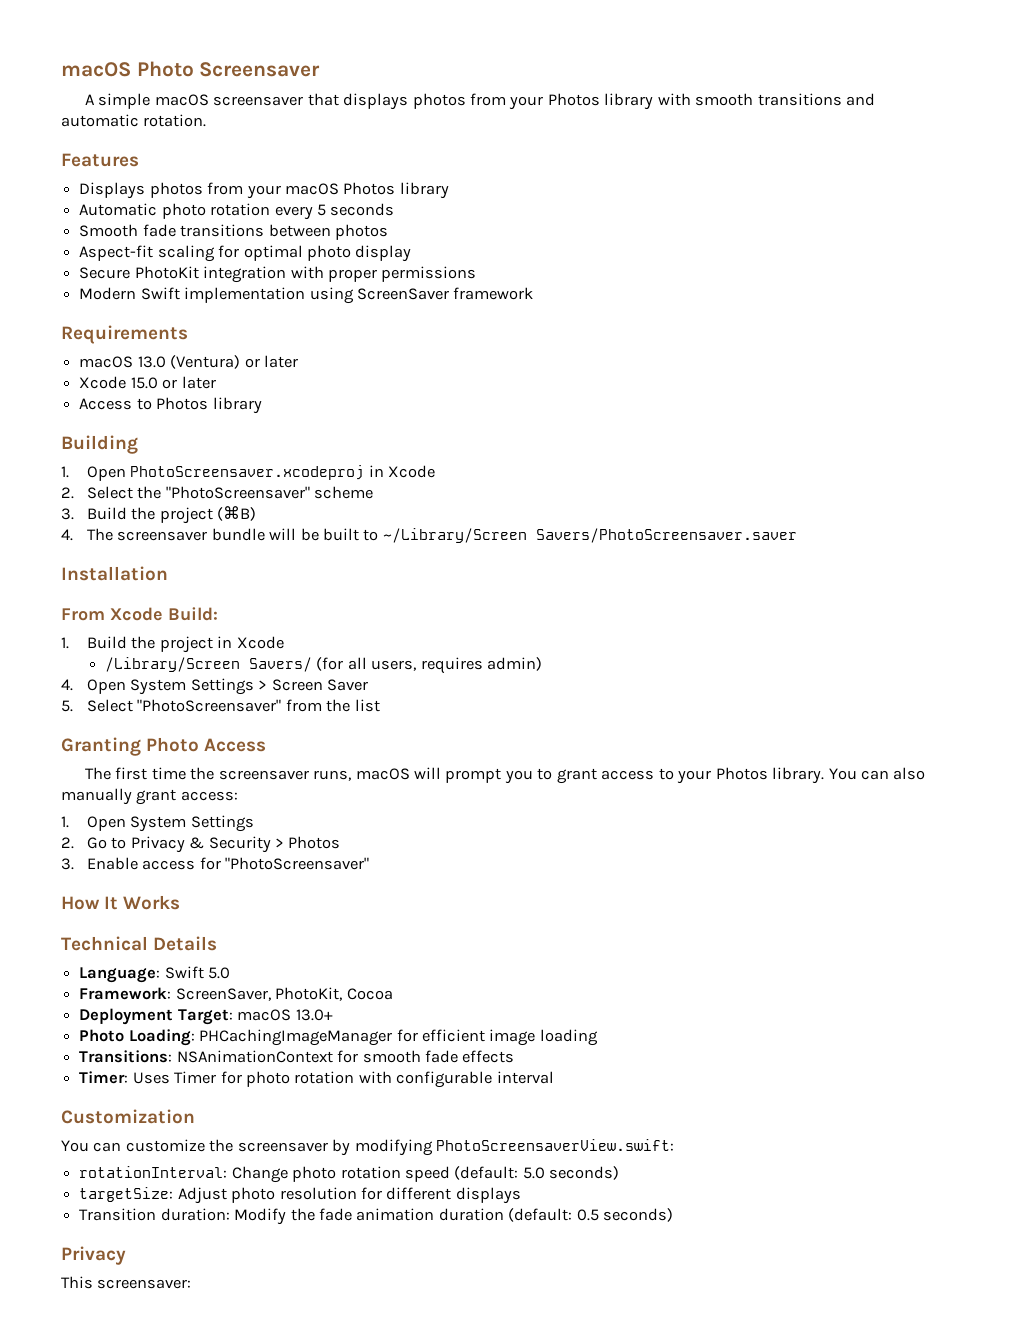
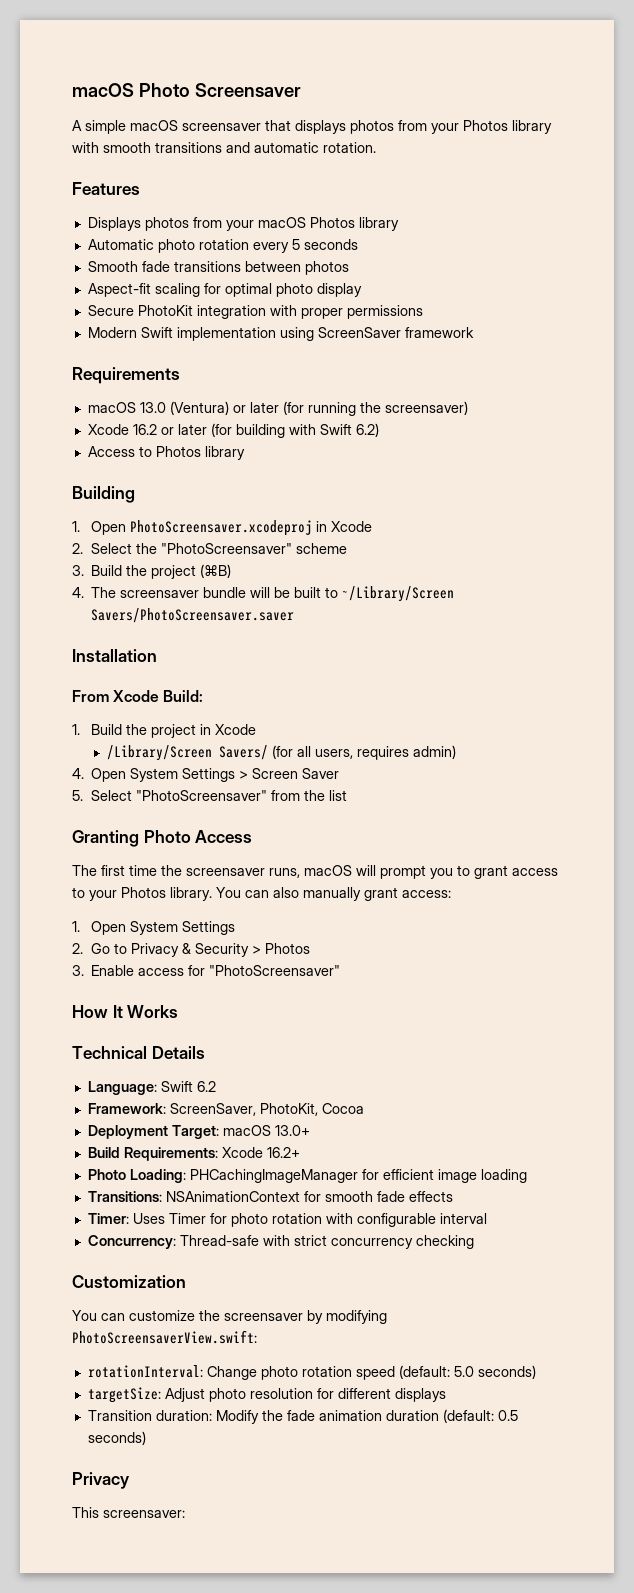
- macOS 13.0 (Ventura) or later
- Xcode 15.0 or later
+ macOS 13.0 (Ventura) or later (for running the screensaver)
+ Xcode 16.2 or later (for building with Swift 6.2)
- Language: Swift 5.0
+ Language: Swift 6.2
+ Build Requirements: Xcode 16.2+
+ Concurrency: Thread-safe with strict concurrency checking

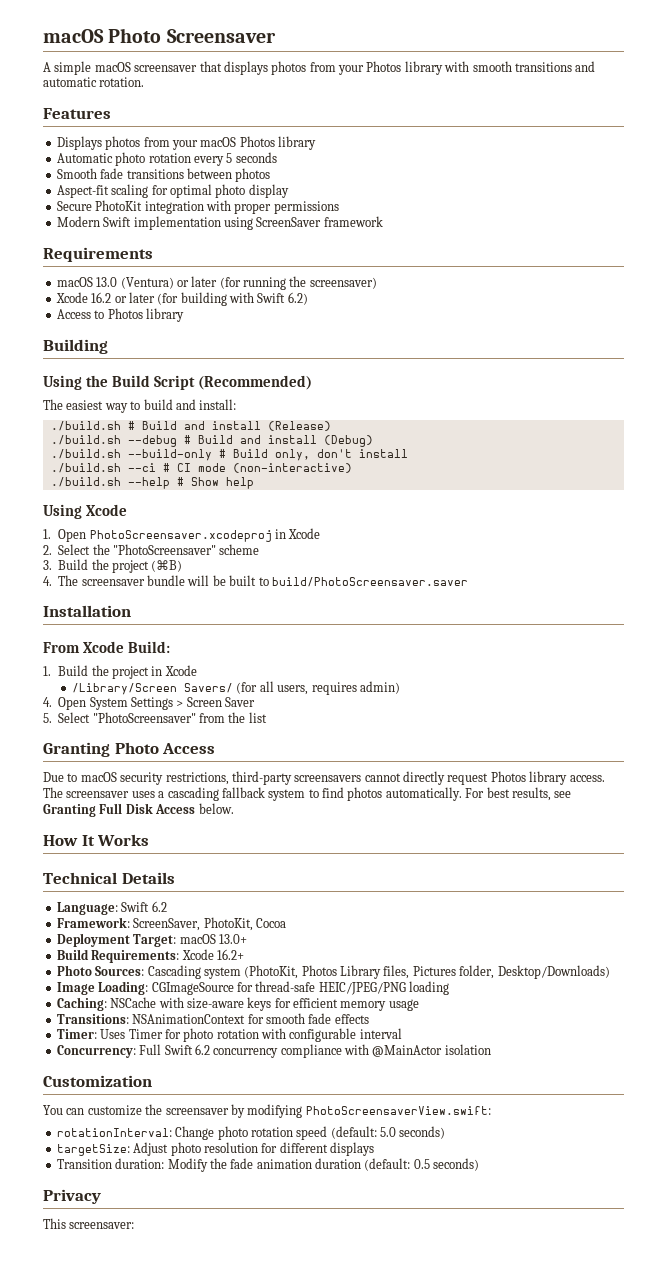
+ Using the Build Script (Recommended)
+ The easiest way to build and install:
+ ./build.sh # Build and install (Release)
+ ./build.sh --debug # Build and install (Debug)
+ ./build.sh --build-only # Build only, don't install
+ ./build.sh --ci # CI mode (non-interactive)
+ ./build.sh --help # Show help
+ Using Xcode
- 4. The screensaver bundle will be built to ~/Library/Screen Savers/PhotoScreensaver.saver
+ 4. The screensaver bundle will be built to build/PhotoScreensaver.saver
- The first time the screensaver runs, macOS will prompt you to grant access to your Photos library. You can also manually grant access:
- 1. Open System Settings
- 2. Go to Privacy & Security > Photos
- 3. Enable access for "PhotoScreensaver"
+ Due to macOS security restrictions, third-party screensavers cannot directly request Photos library access. The screensaver uses a cascading fallback system to find photos automatically. For best results, see Granting Full Disk Access below.
- Photo Loading: PHCachingImageManager for efficient image loading
+ Photo Sources: Cascading system (PhotoKit, Photos Library files, Pictures folder, Desktop/Downloads)
+ Image Loading: CGImageSource for thread-safe HEIC/JPEG/PNG loading
+ Caching: NSCache with size-aware keys for efficient memory usage
- Concurrency: Thread-safe with strict concurrency checking
+ Concurrency: Full Swift 6.2 concurrency compliance with @MainActor isolation

